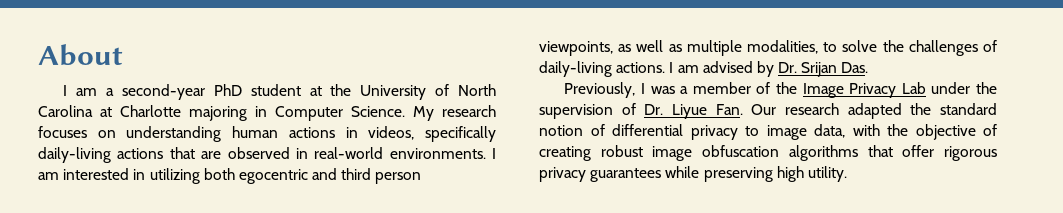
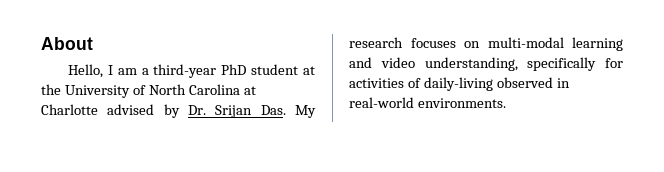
- I am a second-year PhD student at the University of North Carolina at Charlotte majoring in Computer Science. My research focuses on understanding human actions in videos, specifically daily-living actions that are observed in real-world environments. I am interested in utilizing both egocentric and third person viewpoints, as well as multiple modalities, to solve the challenges of daily-living actions. I am advised by Dr. Srijan Das.
- Previously, I was a member of the Image Privacy Lab under the supervision of Dr. Liyue Fan. Our research adapted the standard notion of differential privacy to image data, with the objective of creating robust image obfuscation algorithms that offer rigorous privacy guarantees while preserving high utility.
+ Hello, I am a third-year PhD student at the University of North Carolina at Charlotte advised by Dr. Srijan Das. My research focuses on multi-modal learning and video understanding, specifically for activities of daily-living observed in real-world environments.

